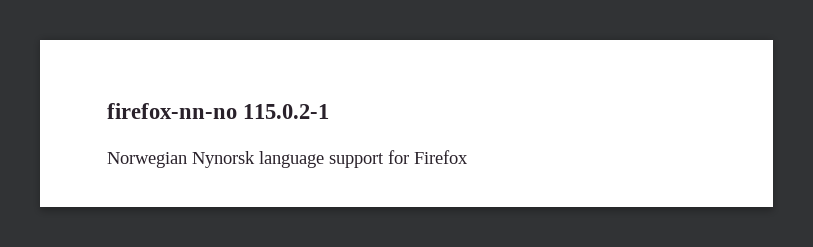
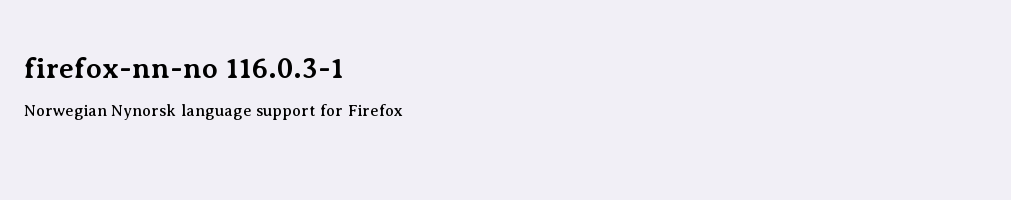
- firefox-nn-no 115.0.2-1
+ firefox-nn-no 116.0.3-1

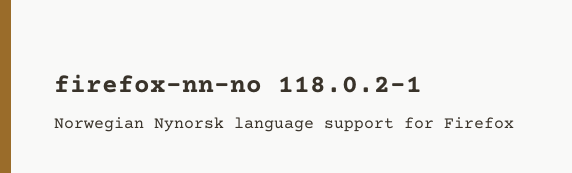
- firefox-nn-no 116.0.3-1
+ firefox-nn-no 118.0.2-1

